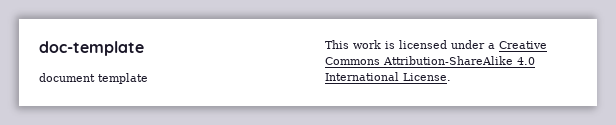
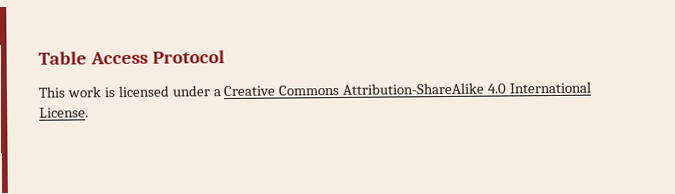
- doc-template
- document template
+ Table Access Protocol

